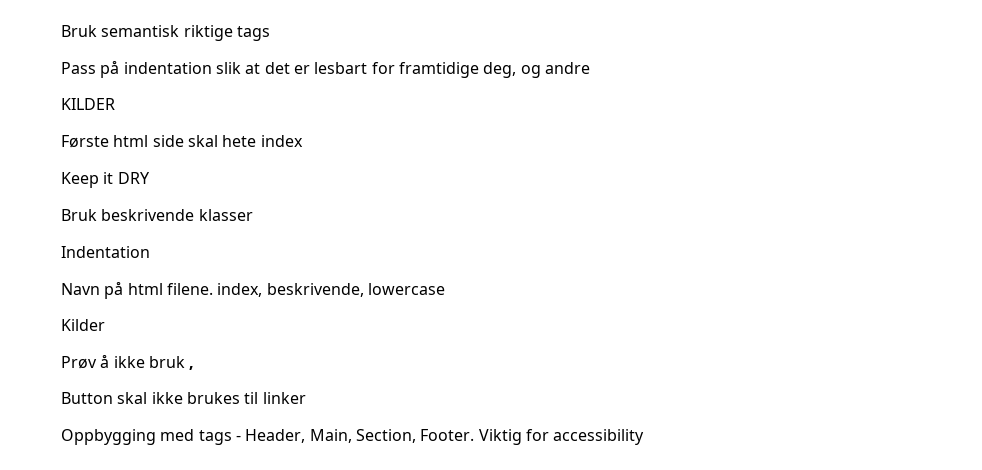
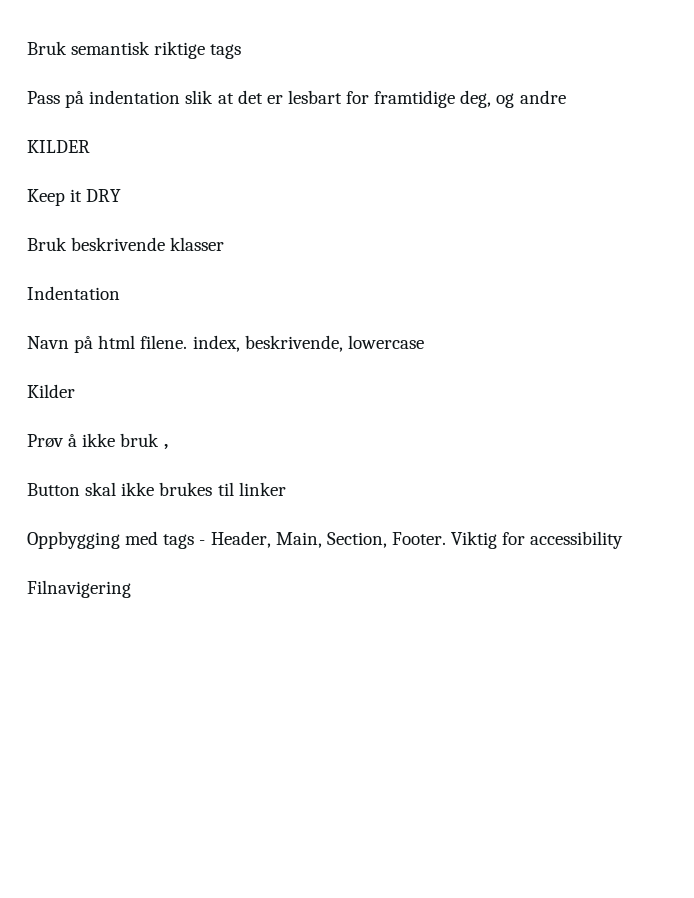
- Første html side skal hete index
+ Filnavigering

